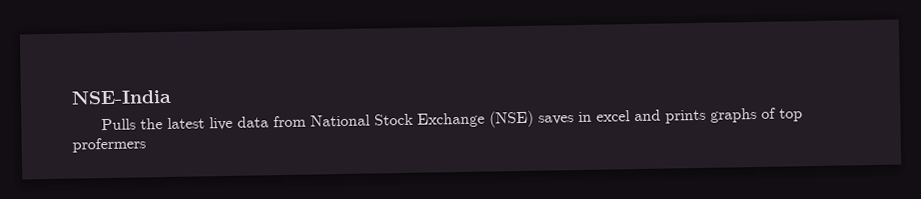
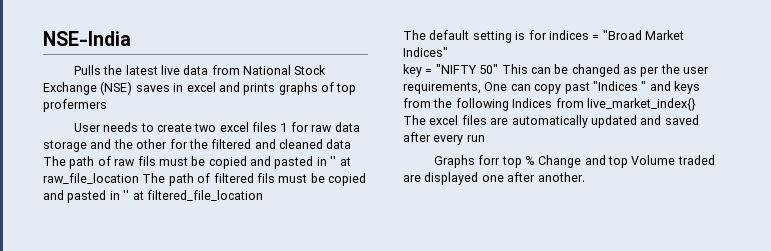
+ User needs to create two excel files 1 for raw data storage and the other for the filtered and cleaned data The path of raw fils must be copied and pasted in '' at raw_file_location The path of filtered fils must be copied and pasted in '' at filtered_file_location
+ The default setting is for indices = "Broad Market Indices"
+ key = "NIFTY 50" This can be changed as per the user requirements, One can copy past "Indices " and keys from the following Indices from live_market_index{}
+ The excel files are automatically updated and saved after every run
+ Graphs forr top % Change and top Volume traded are displayed one after another.

